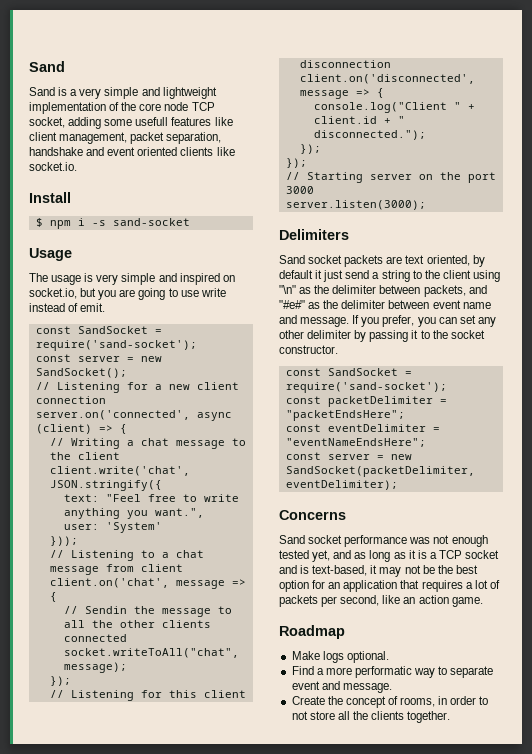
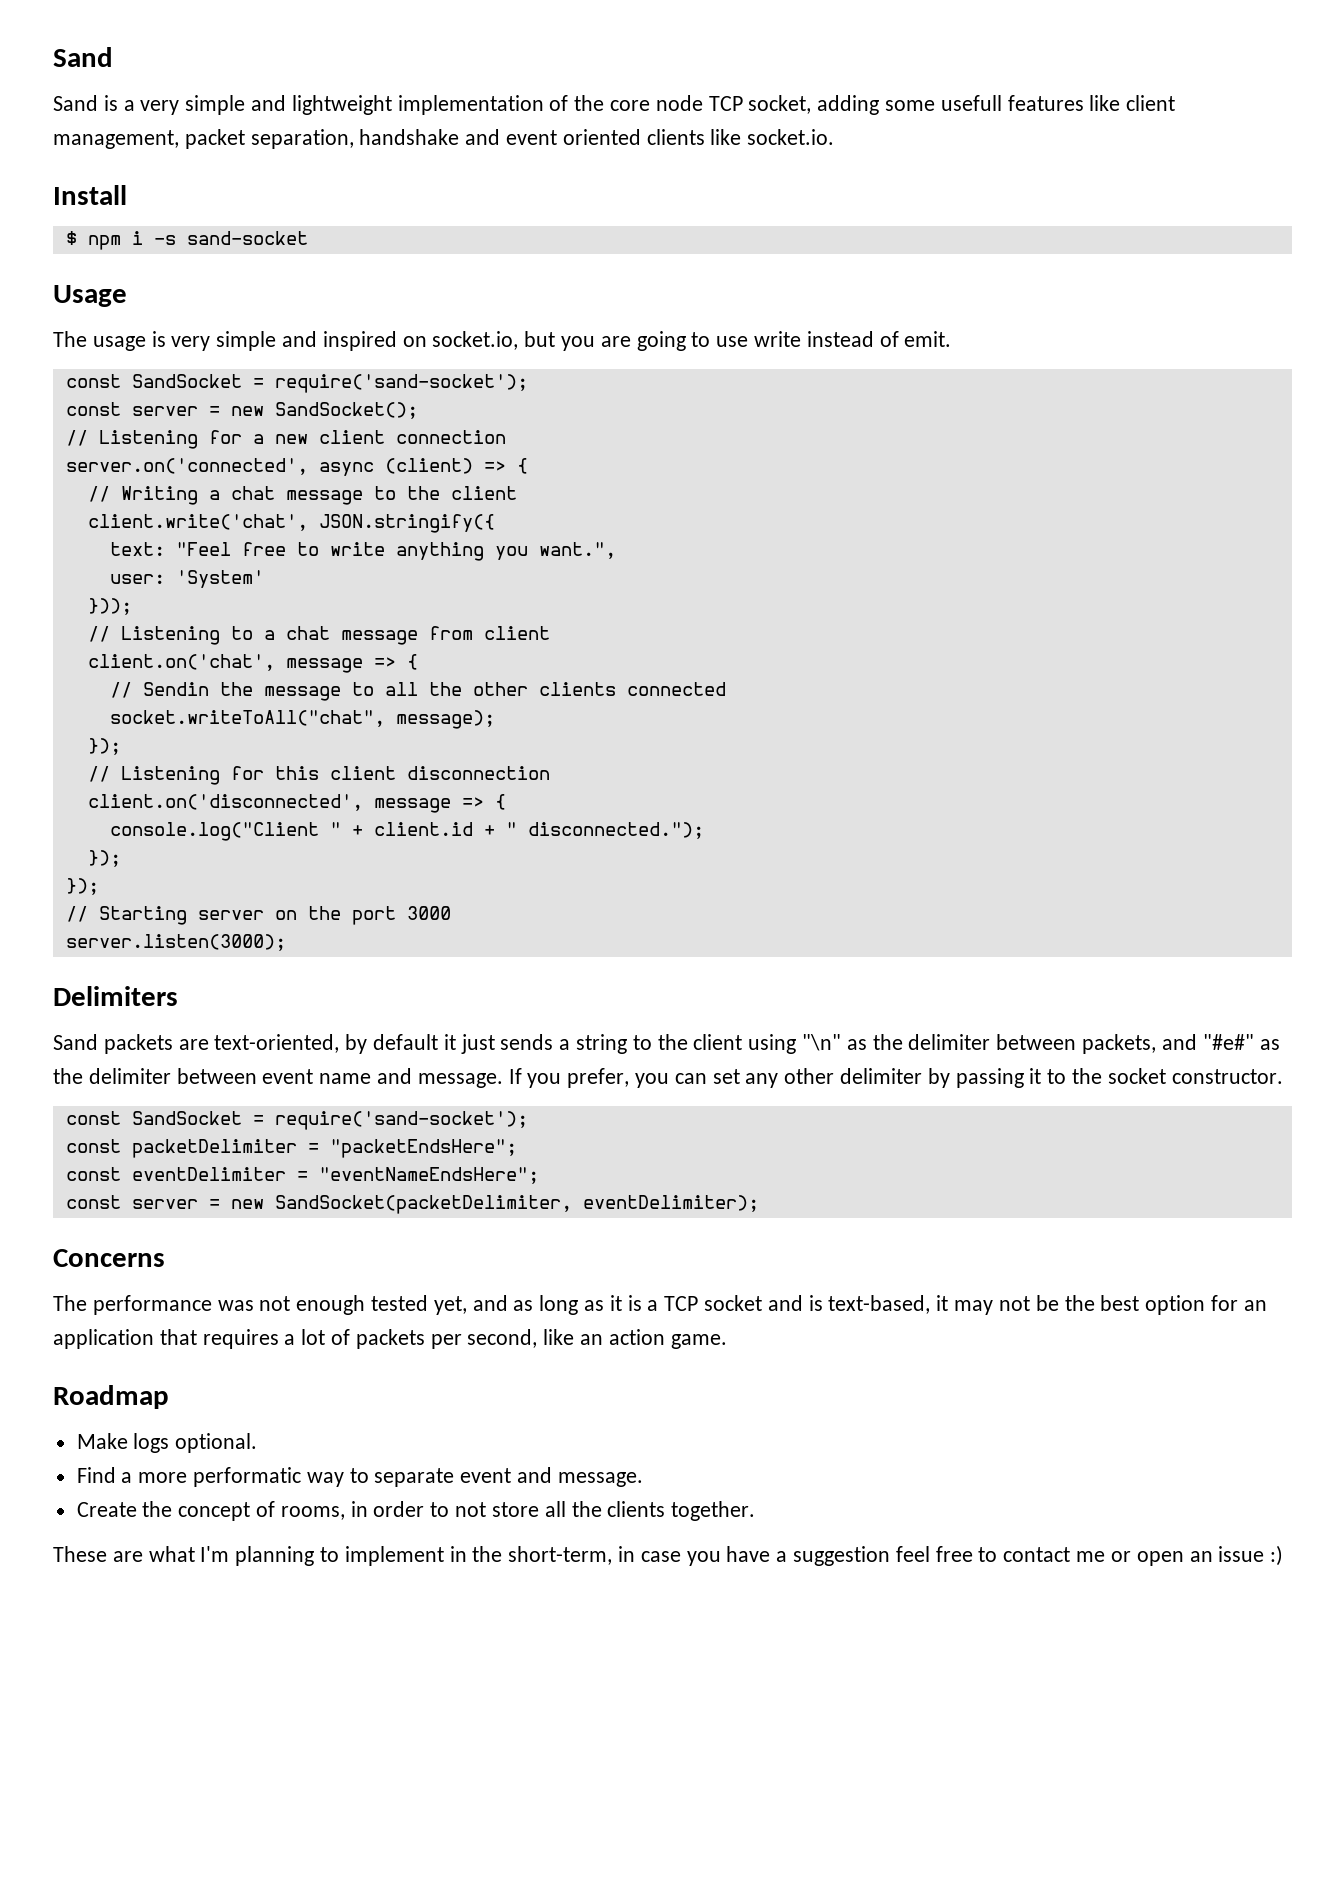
- Sand socket packets are text oriented, by default it just send a string to the client using "\n" as the delimiter between packets, and "#e#" as the delimiter between event name and message.
+ Sand packets are text-oriented, by default it just sends a string to the client using "\n" as the delimiter between packets, and "#e#" as the delimiter between event name and message.
- Sand socket performance was not enough tested yet, and as long as it is a TCP socket and is text-based, it may not be the best option for an application that requires a lot of packets per second, like an action game.
+ The performance was not enough tested yet, and as long as it is a TCP socket and is text-based, it may not be the best option for an application that requires a lot of packets per second, like an action game.
+ These are what I'm planning to implement in the short-term, in case you have a suggestion feel free to contact me or open an issue :)

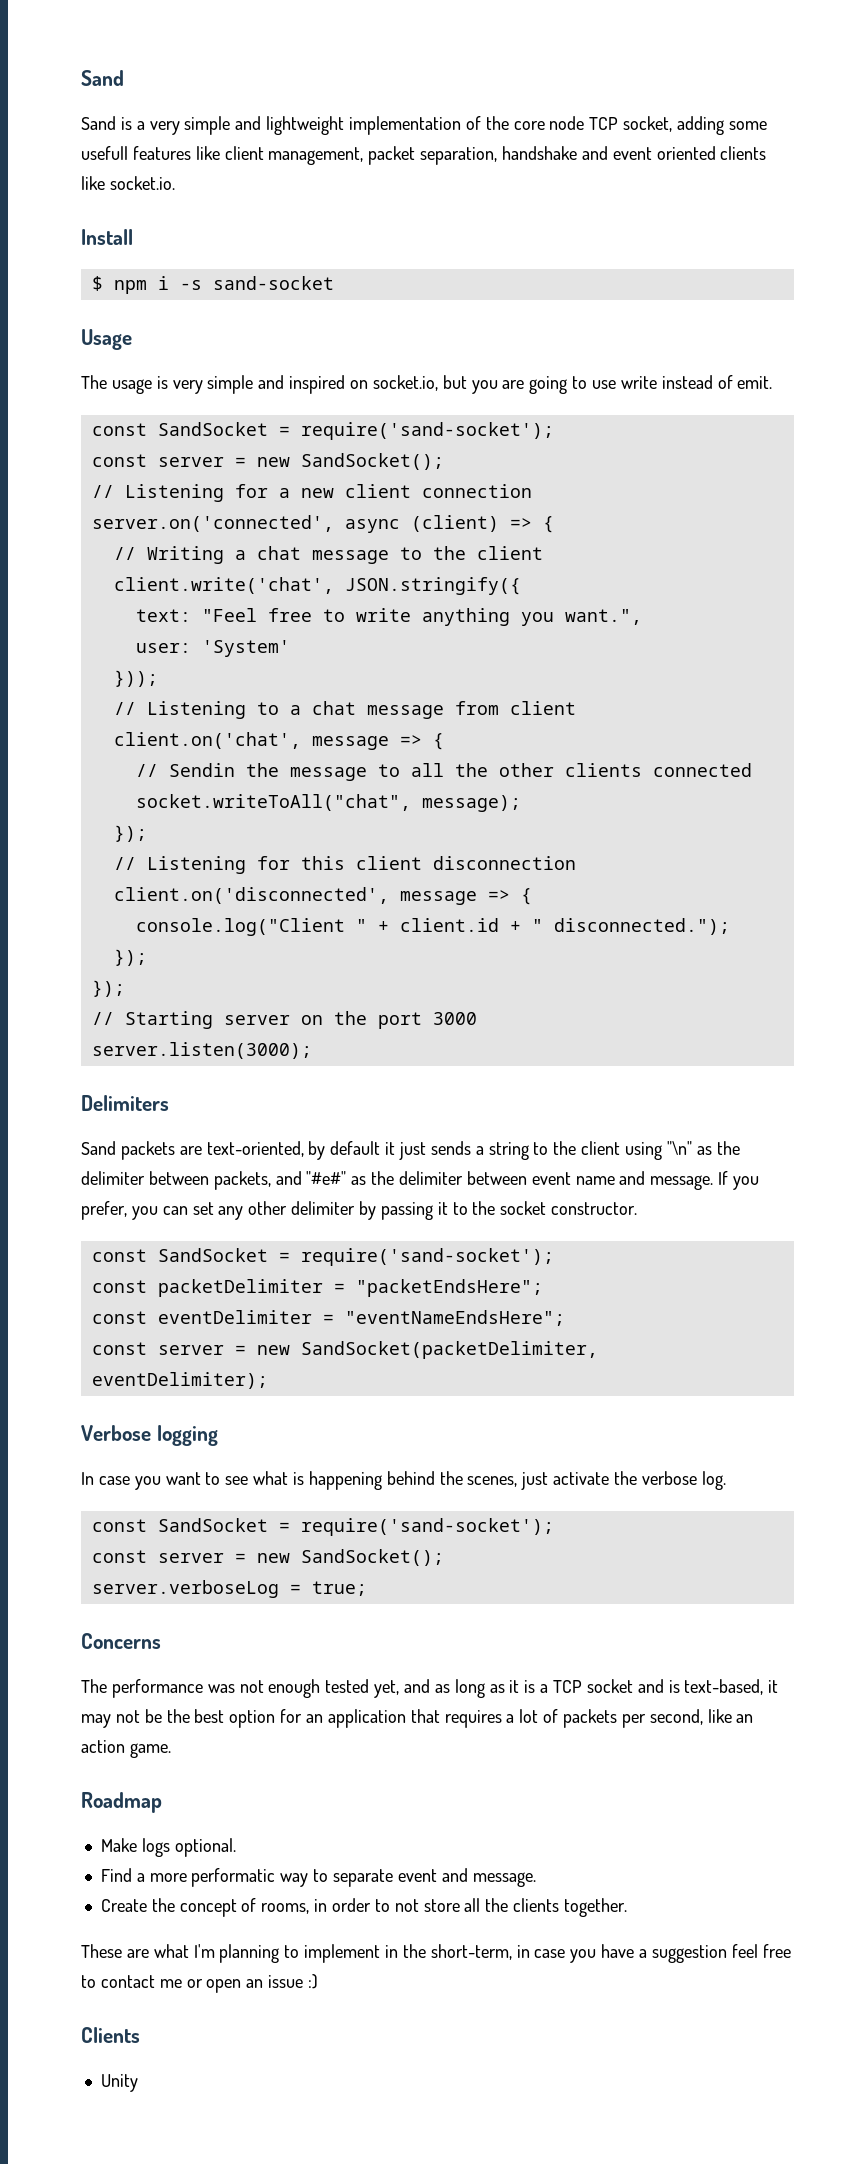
+ Verbose logging
+ In case you want to see what is happening behind the scenes, just activate the verbose log.
+ const SandSocket = require('sand-socket');
+ const server = new SandSocket();
+ server.verboseLog = true;
+ Clients
+ Unity

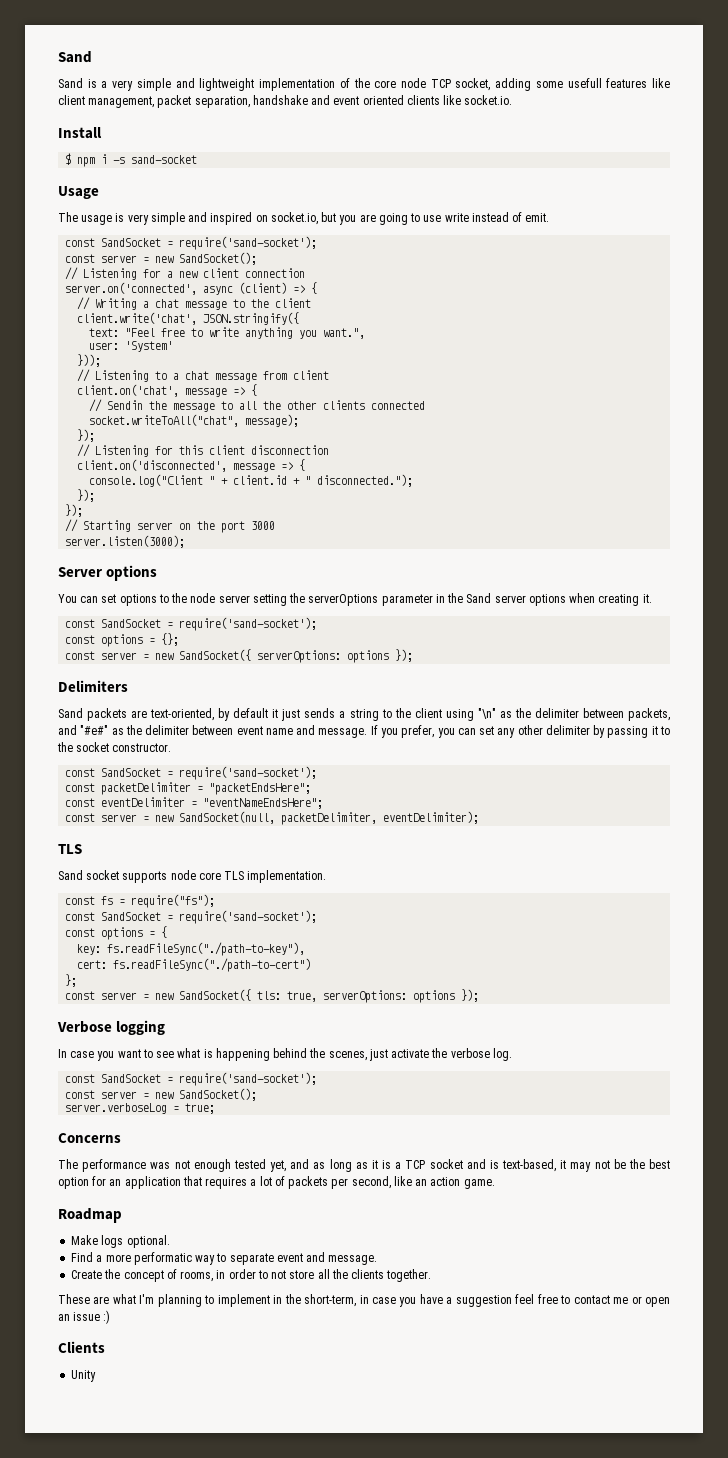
+ Server options
+ You can set options to the node server setting the serverOptions parameter in the Sand server options when creating it.
+ const SandSocket = require('sand-socket');
+ const options = {};
+ const server = new SandSocket({ serverOptions: options });
- const server = new SandSocket(packetDelimiter, eventDelimiter);
+ const server = new SandSocket(null, packetDelimiter, eventDelimiter);
+ TLS
+ Sand socket supports node core TLS implementation.
+ const fs = require("fs");
+ const SandSocket = require('sand-socket');
+ const options = {
+ key: fs.readFileSync("./path-to-key"),
+ cert: fs.readFileSync("./path-to-cert")
+ };
+ const server = new SandSocket({ tls: true, serverOptions: options });

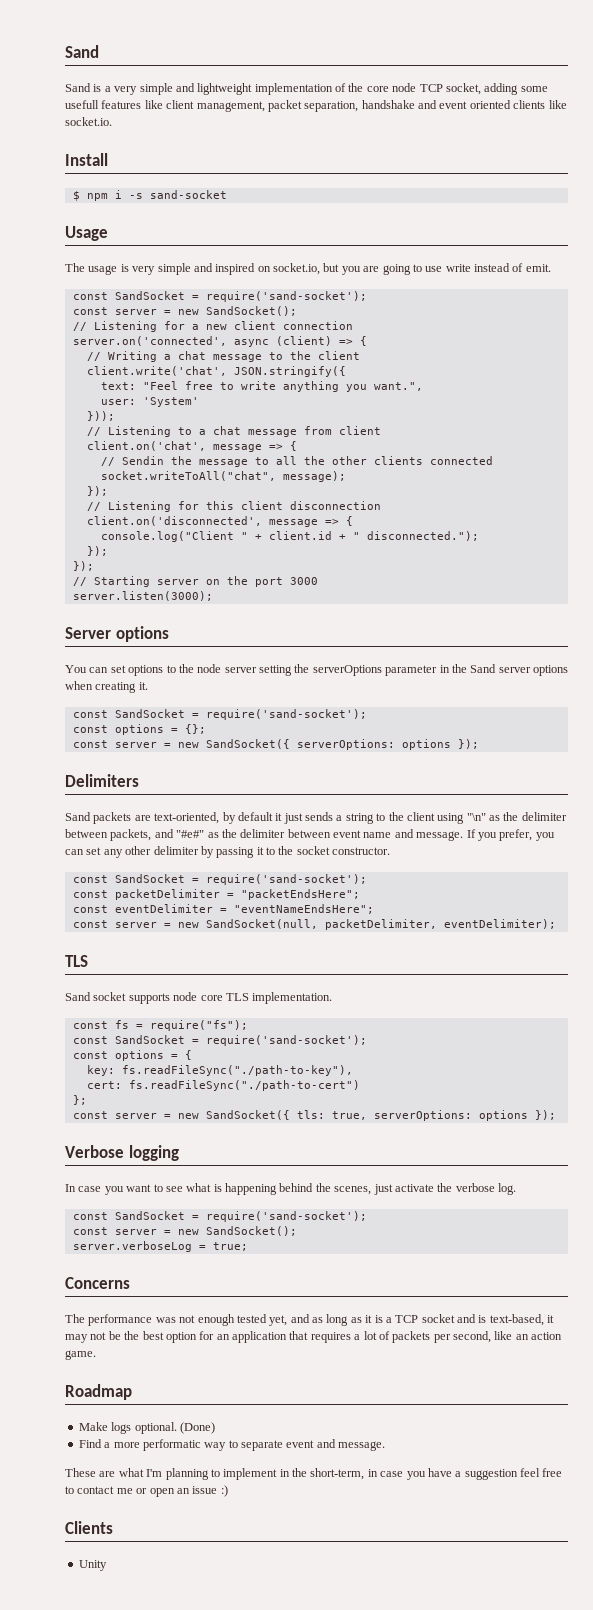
+ (Done)
- Create the concept of rooms, in order to not store all the clients together.

